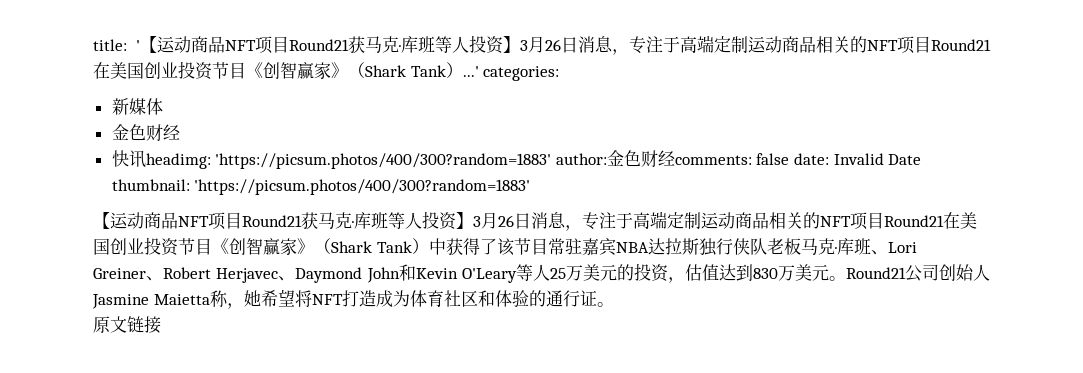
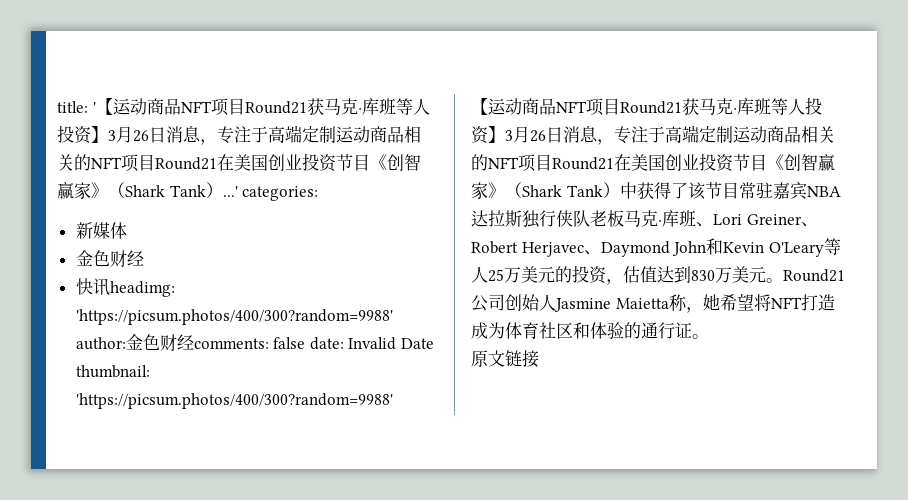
- 快讯headimg: 'https://picsum.photos/400/300?random=1883' author:金色财经comments: false date: Invalid Date thumbnail: 'https://picsum.photos/400/300?random=1883'
+ 快讯headimg: 'https://picsum.photos/400/300?random=9988' author:金色财经comments: false date: Invalid Date thumbnail: 'https://picsum.photos/400/300?random=9988'

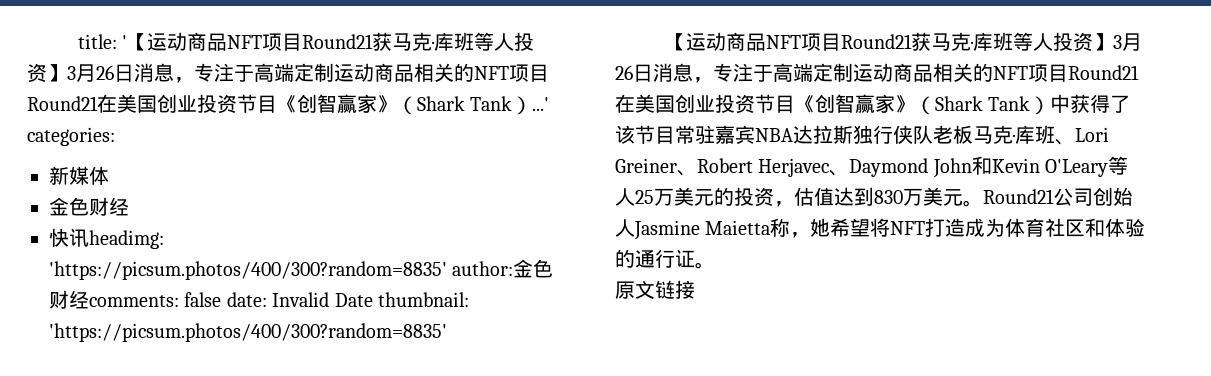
- 快讯headimg: 'https://picsum.photos/400/300?random=9988' author:金色财经comments: false date: Invalid Date thumbnail: 'https://picsum.photos/400/300?random=9988'
+ 快讯headimg: 'https://picsum.photos/400/300?random=8835' author:金色财经comments: false date: Invalid Date thumbnail: 'https://picsum.photos/400/300?random=8835'

